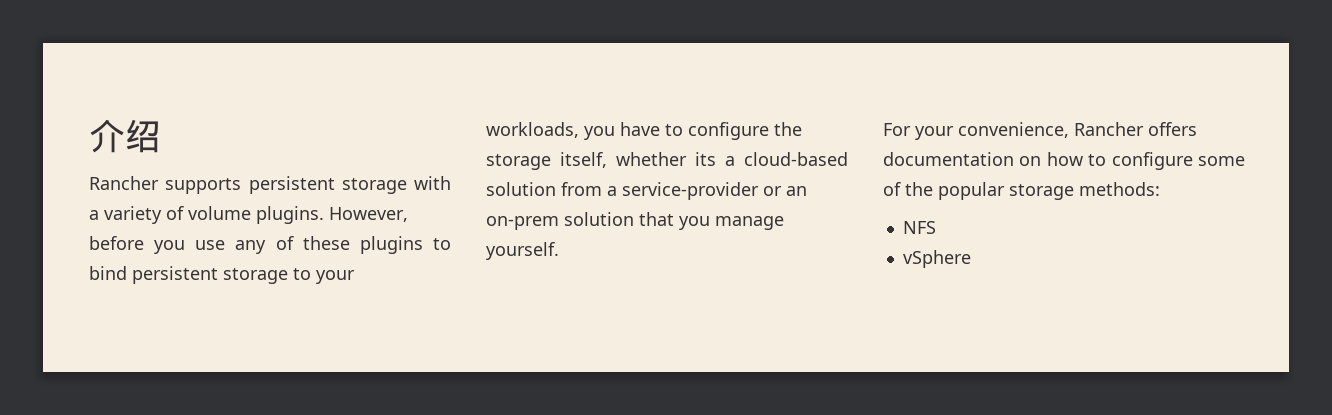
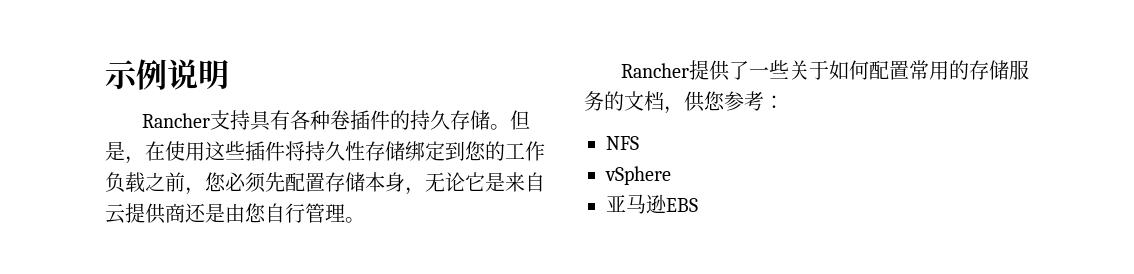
- 介绍
- Rancher supports persistent storage with a variety of volume plugins. However, before you use any of these plugins to bind persistent storage to your workloads, you have to configure the storage itself, whether its a cloud-based solution from a service-provider or an on-prem solution that you manage yourself.
- For your convenience, Rancher offers documentation on how to configure some of the popular storage methods:
+ 示例说明
+ Rancher支持具有各种卷插件的持久存储。但是，在使用这些插件将持久性存储绑定到您的工作负载之前，您必须先配置存储本身，无论它是来自云提供商还是由您自行管理。
+ Rancher提供了一些关于如何配置常用的存储服务的文档，供您参考：
+ 亚马逊EBS

